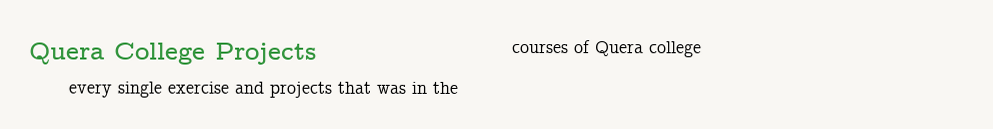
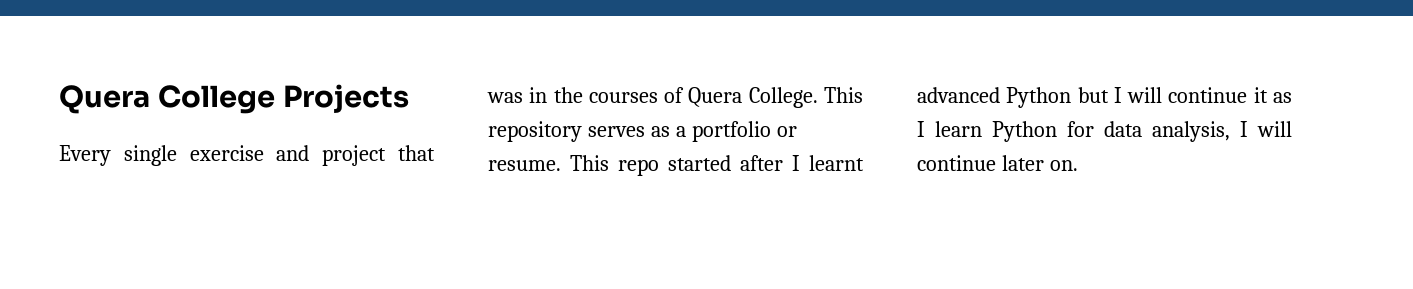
- every single exercise and projects that was in the courses of Quera college
+ Every single exercise and project that was in the courses of Quera College. This repository serves as a portfolio or resume. This repo started after I learnt advanced Python but I will continue it as I learn Python for data analysis, I will continue later on.

